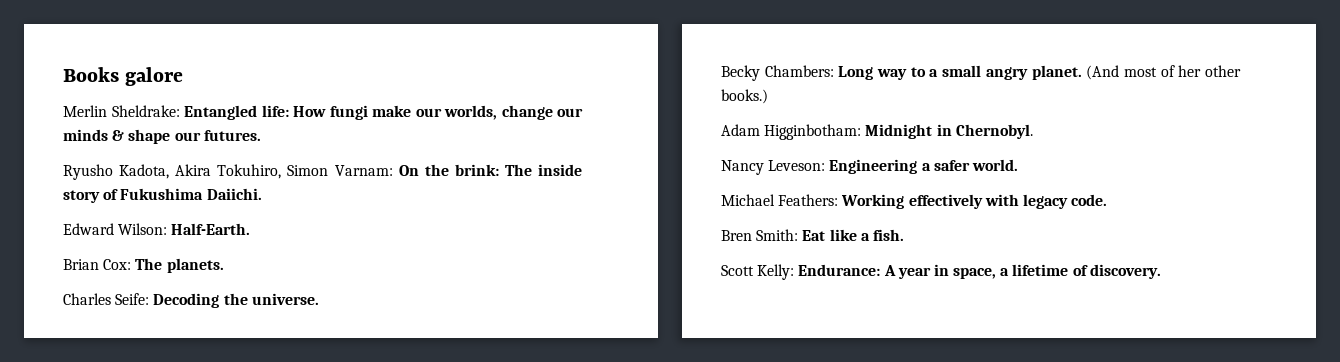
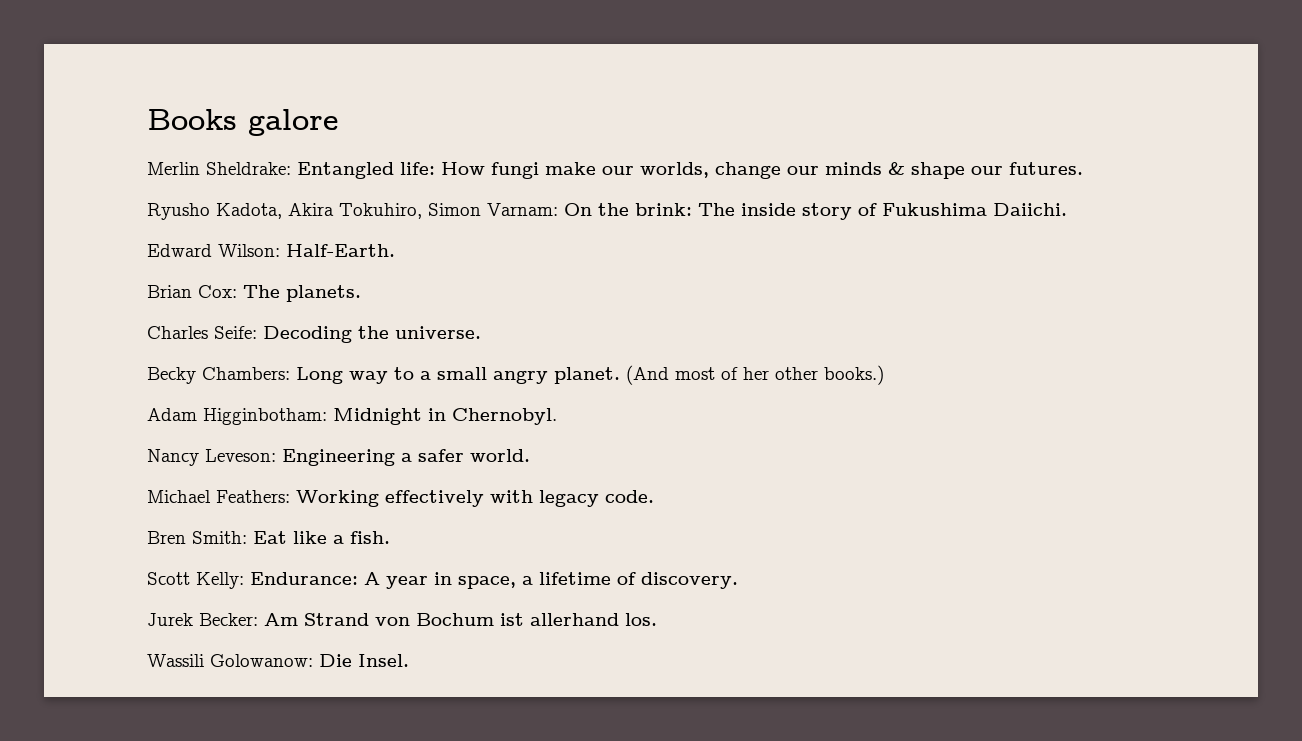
+ Jurek Becker: Am Strand von Bochum ist allerhand los.
+ Wassili Golowanow: Die Insel.

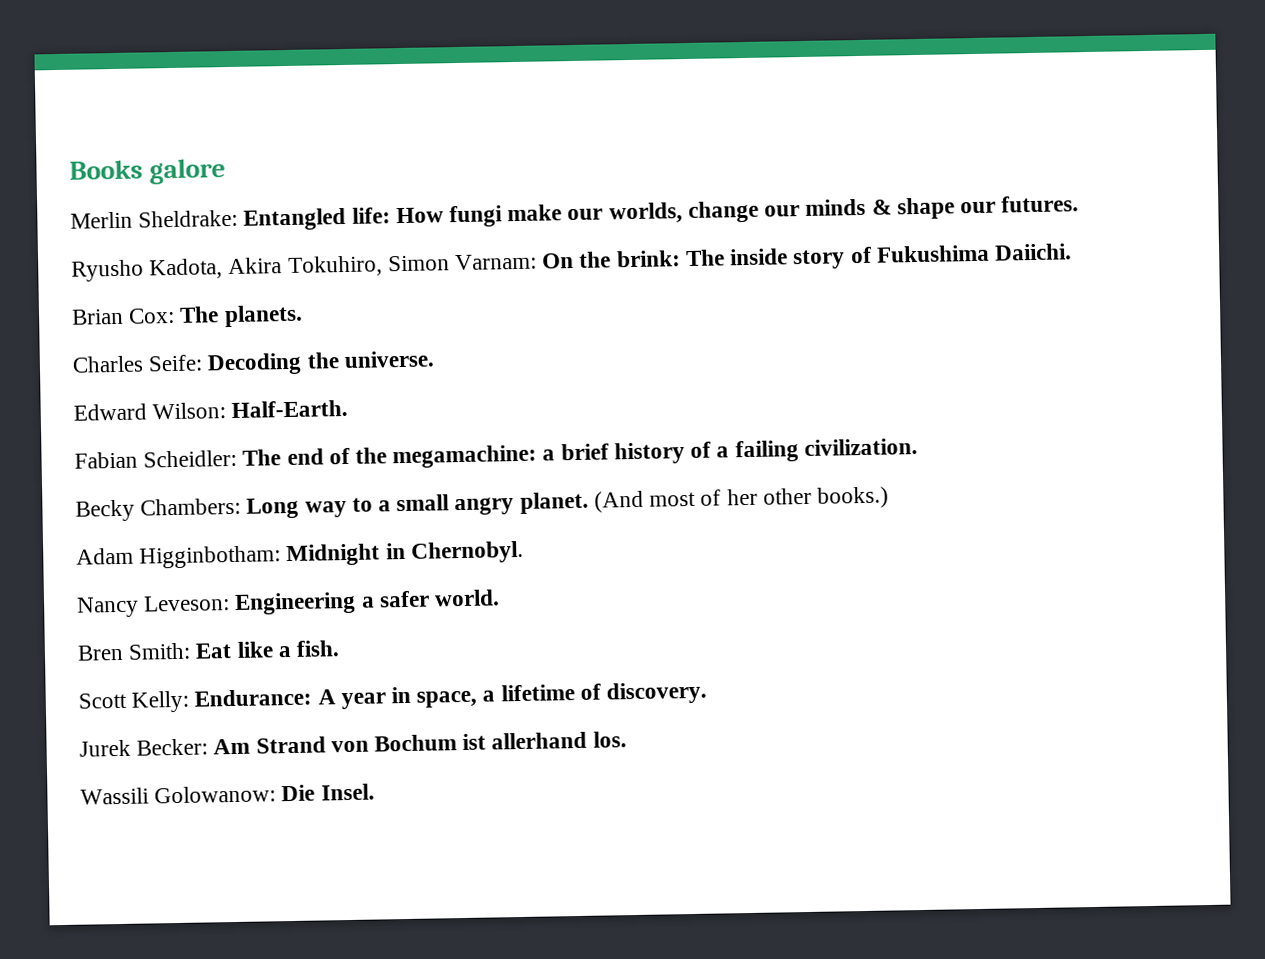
- Edward Wilson: Half-Earth.
+ Edward Wilson: Half-Earth.
+ Fabian Scheidler: The end of the megamachine: a brief history of a failing civilization.
- Michael Feathers: Working effectively with legacy code.

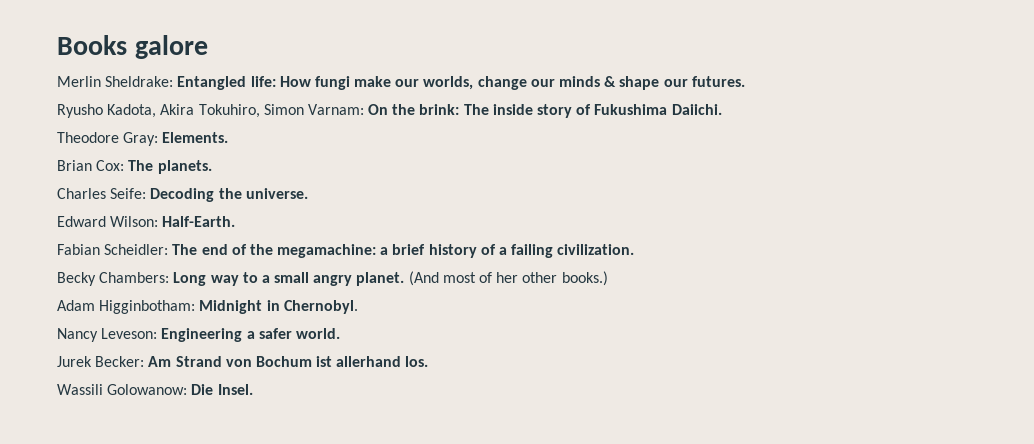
+ Theodore Gray: Elements.
- Bren Smith: Eat like a fish.
- Scott Kelly: Endurance: A year in space, a lifetime of discovery.

